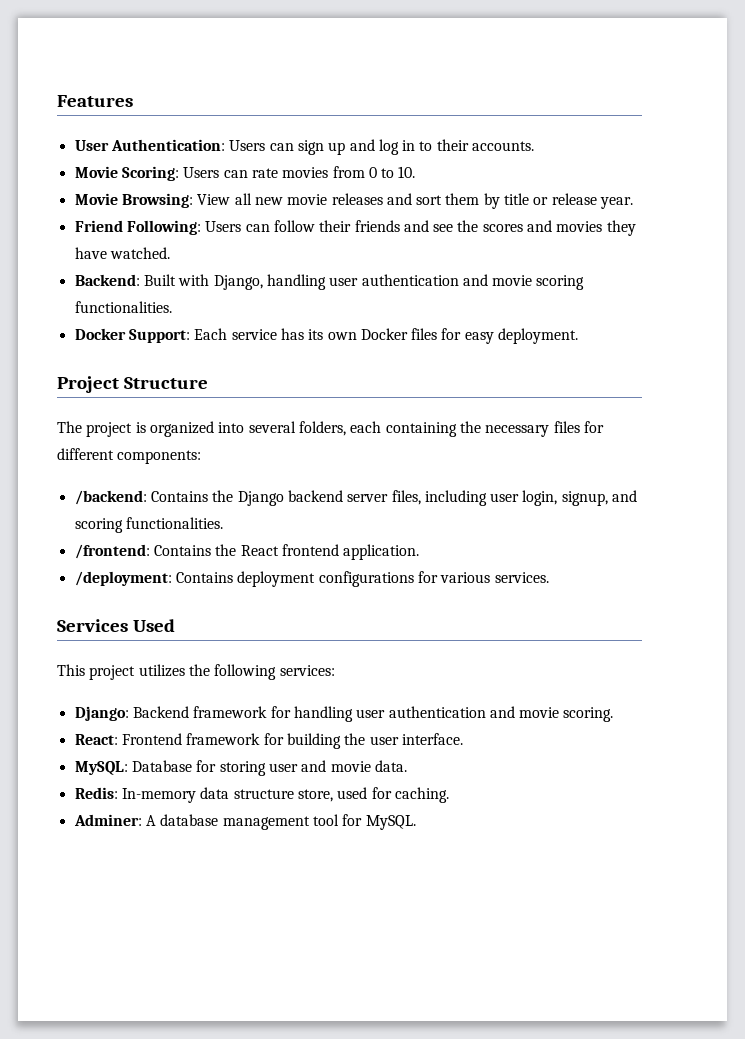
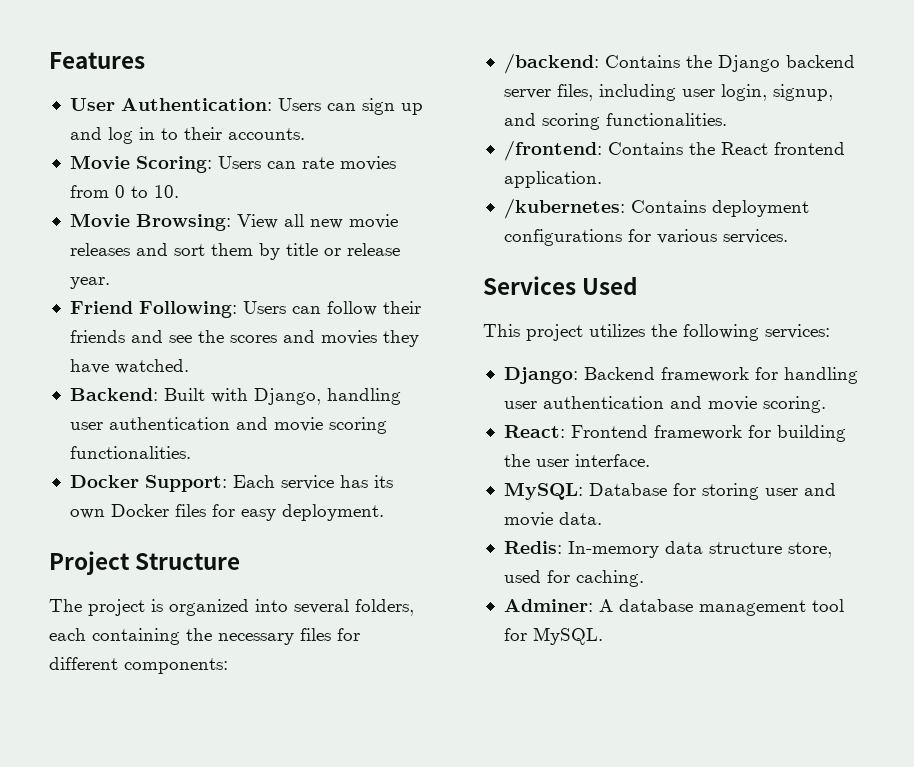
- /deployment: Contains deployment configurations for various services.
+ /kubernetes: Contains deployment configurations for various services.

